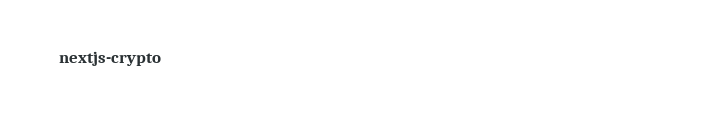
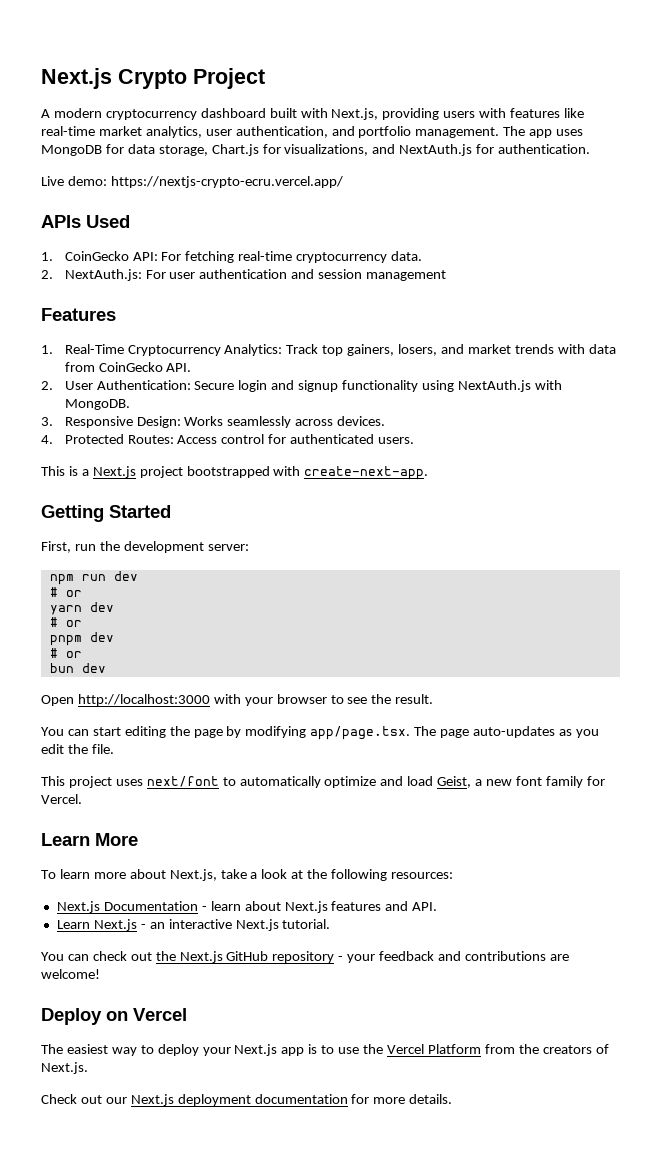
- nextjs-crypto
+ Next.js Crypto Project
+ A modern cryptocurrency dashboard built with Next.js, providing users with features like real-time market analytics, user authentication, and portfolio management. The app uses MongoDB for data storage, Chart.js for visualizations, and NextAuth.js for authentication.
+ Live demo: https://nextjs-crypto-ecru.vercel.app/
+ APIs Used
+ 1. CoinGecko API: For fetching real-time cryptocurrency data.
+ 2. NextAuth.js: For user authentication and session management
+ Features
+ 1. Real-Time Cryptocurrency Analytics: Track top gainers, losers, and market trends with data from CoinGecko API.
+ 2. User Authentication: Secure login and signup functionality using NextAuth.js with MongoDB.
+ 3. Responsive Design: Works seamlessly across devices.
+ 4. Protected Routes: Access control for authenticated users.
+ This is a Next.js project bootstrapped with create-next-app.
+ Getting Started
+ First, run the development server:
+ npm run dev
+ # or
+ yarn dev
+ # or
+ pnpm dev
+ # or
+ bun dev
+ Open http://localhost:3000 with your browser to see the result.
+ You can start editing the page by modifying app/page.tsx. The page auto-updates as you edit the file.
+ This project uses next/font to automatically optimize and load Geist, a new font family for Vercel.
+ Learn More
+ To learn more about Next.js, take a look at the following resources:
+ Next.js Documentation - learn about Next.js features and API.
+ Learn Next.js - an interactive Next.js tutorial.
+ You can check out the Next.js GitHub repository - your feedback and contributions are welcome!
+ Deploy on Vercel
+ The easiest way to deploy your Next.js app is to use the Vercel Platform from the creators of Next.js.
+ Check out our Next.js deployment documentation for more details.

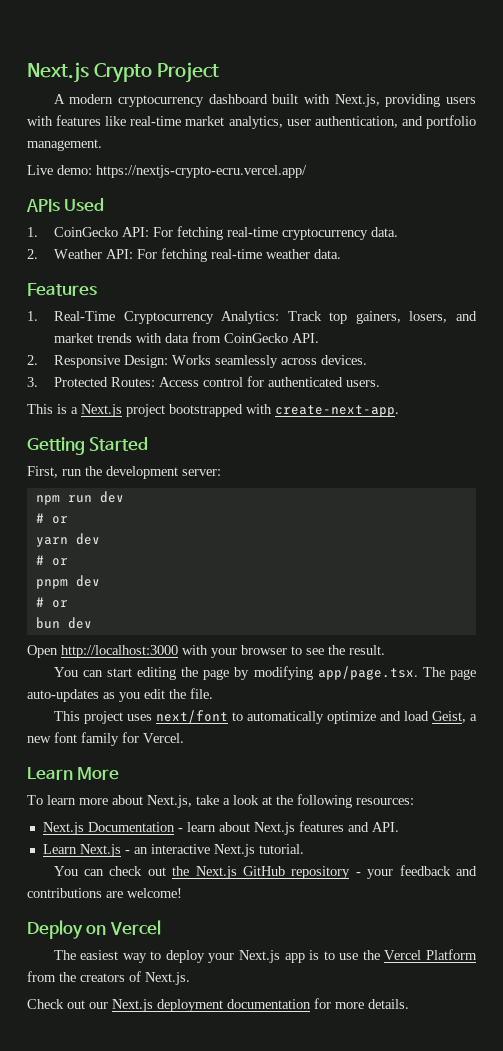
- The app uses MongoDB for data storage, Chart.js for visualizations, and NextAuth.js for authentication.
- 2. NextAuth.js: For user authentication and session management
+ 2. Weather API: For fetching real-time weather data.
- 2. User Authentication: Secure login and signup functionality using NextAuth.js with MongoDB.
- 3. Responsive Design: Works seamlessly across devices.
+ 2. Responsive Design: Works seamlessly across devices.
- 4. Protected Routes: Access control for authenticated users.
+ 3. Protected Routes: Access control for authenticated users.

